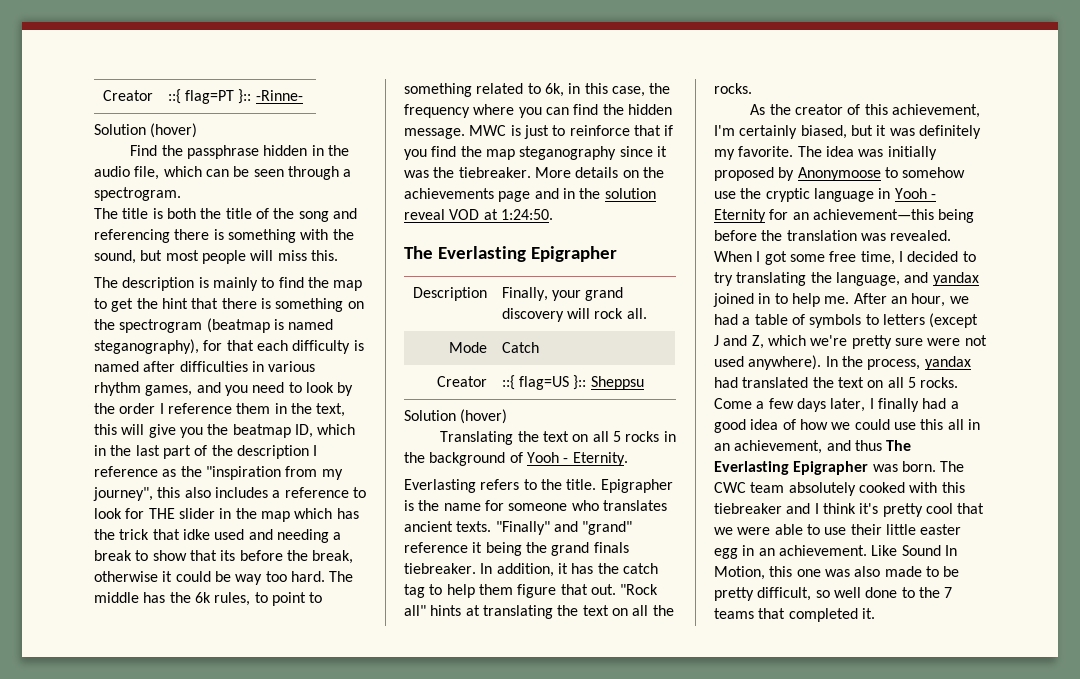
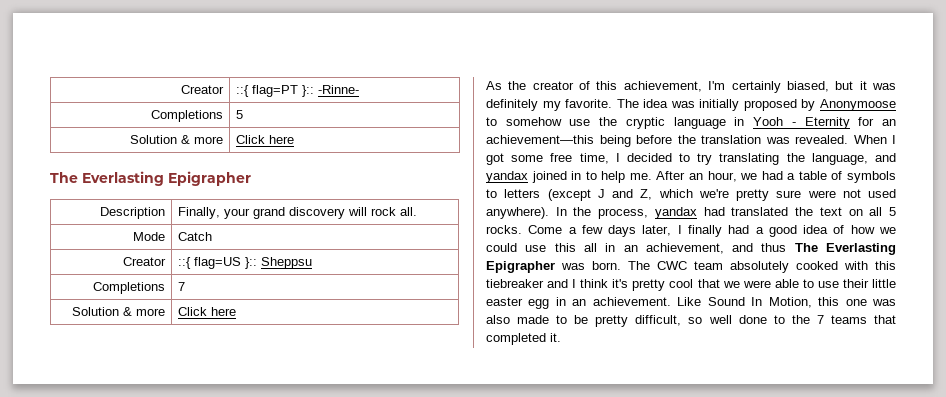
  Creator | ::{ flag=PT }:: -Rinne-
- Solution (hover)
- Find the passphrase hidden in the audio file, which can be seen through a spectrogram.
- The title is both the title of the song and referencing there is something with the sound, but most people will miss this.
- The description is mainly to find the map to get the hint that there is something on the spectrogram (beatmap is named steganography), for that each difficulty is named after difficulties in various rhythm games, and you need to look by the order I reference them in the text, this will give you the beatmap ID, which in the last part of the description I reference as the "inspiration from my journey", this also includes a reference to look for THE slider in the map which has the trick that idke used and needing a break to show that its before the break, otherwise it could be way too hard. The middle has the 6k rules, to point to something related to 6k, in this case, the frequency where you can find the hidden message. MWC is just to reinforce that if you find the map steganography since it was the tiebreaker. More details on the achievements page and in the solution reveal VOD at 1:24:50.
+ Completions | 5
+ Solution & more | Click here
  Creator | ::{ flag=US }:: Sheppsu
- Solution (hover)
- Translating the text on all 5 rocks in the background of Yooh - Eternity.
- Everlasting refers to the title. Epigrapher is the name for someone who translates ancient texts. "Finally" and "grand" reference it being the grand finals tiebreaker. In addition, it has the catch tag to help them figure that out. "Rock all" hints at translating the text on all the rocks.
+ Completions | 7
+ Solution & more | Click here

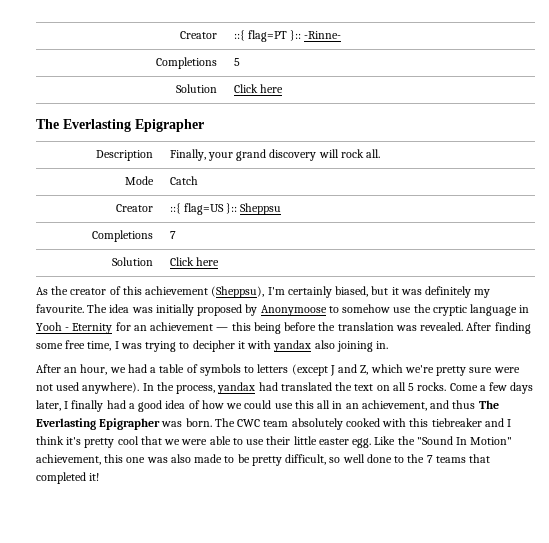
  Completions | 5
- Solution & more | Click here
+ Solution | Click here
  Completions | 7
- Solution & more | Click here
+ Solution | Click here
- As the creator of this achievement, I'm certainly biased, but it was definitely my favorite.
+ As the creator of this achievement (Sheppsu), I'm certainly biased, but it was definitely my favourite.
- The idea was initially proposed by Anonymoose to somehow use the cryptic language in Yooh - Eternity for an achievement—this being before the translation was revealed.
+ The idea was initially proposed by Anonymoose to somehow use the cryptic language in Yooh - Eternity for an achievement — this being before the translation was revealed.
- When I got some free time, I decided to try translating the language, and yandax joined in to help me. After an hour, we had a table of symbols to letters (except J and Z, which we're pretty sure were not used anywhere).
+ After finding some free time, I was trying to decipher it with yandax also joining in.
+ After an hour, we had a table of symbols to letters (except J and Z, which we're pretty sure were not used anywhere).
- The CWC team absolutely cooked with this tiebreaker and I think it's pretty cool that we were able to use their little easter egg in an achievement. Like Sound In Motion, this one was also made to be pretty difficult, so well done to the 7 teams that completed it.
+ The CWC team absolutely cooked with this tiebreaker and I think it's pretty cool that we were able to use their little easter egg. Like the "Sound In Motion" achievement, this one was also made to be pretty difficult, so well done to the 7 teams that completed it!

